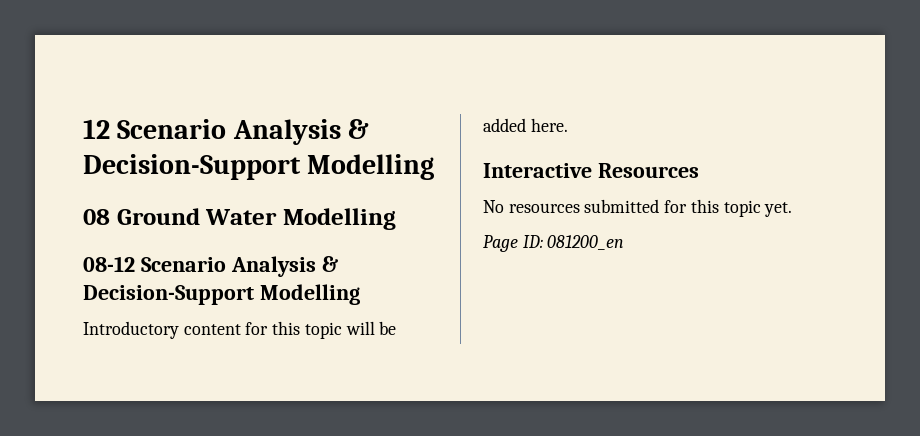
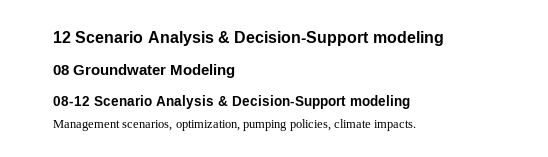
- 12 Scenario Analysis & Decision-Support Modelling
+ 12 Scenario Analysis & Decision-Support modeling
- 08 Ground Water Modelling
+ 08 Groundwater Modeling
- 08-12 Scenario Analysis & Decision-Support Modelling
- Introductory content for this topic will be added here.
- Interactive Resources
- No resources submitted for this topic yet.
- Page ID: 081200_en
+ 08-12 Scenario Analysis & Decision-Support modeling
+ Management scenarios, optimization, pumping policies, climate impacts.

